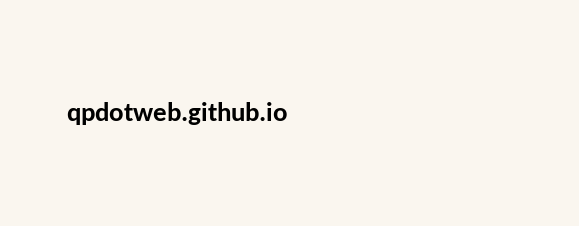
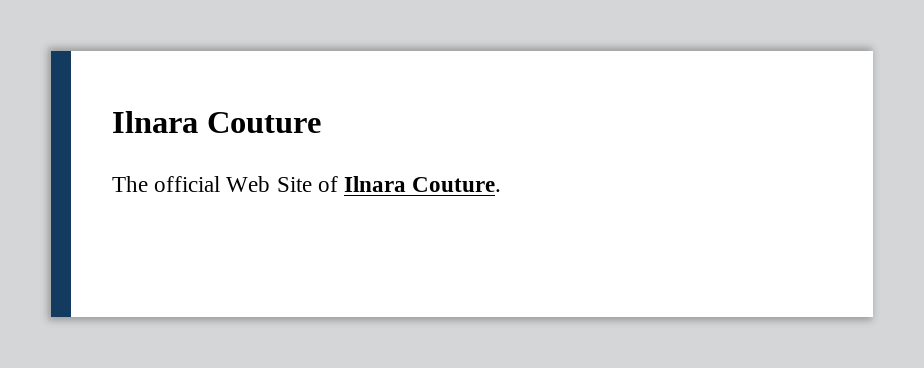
- qpdotweb.github.io
+ Ilnara Couture
+ The official Web Site of Ilnara Couture.

